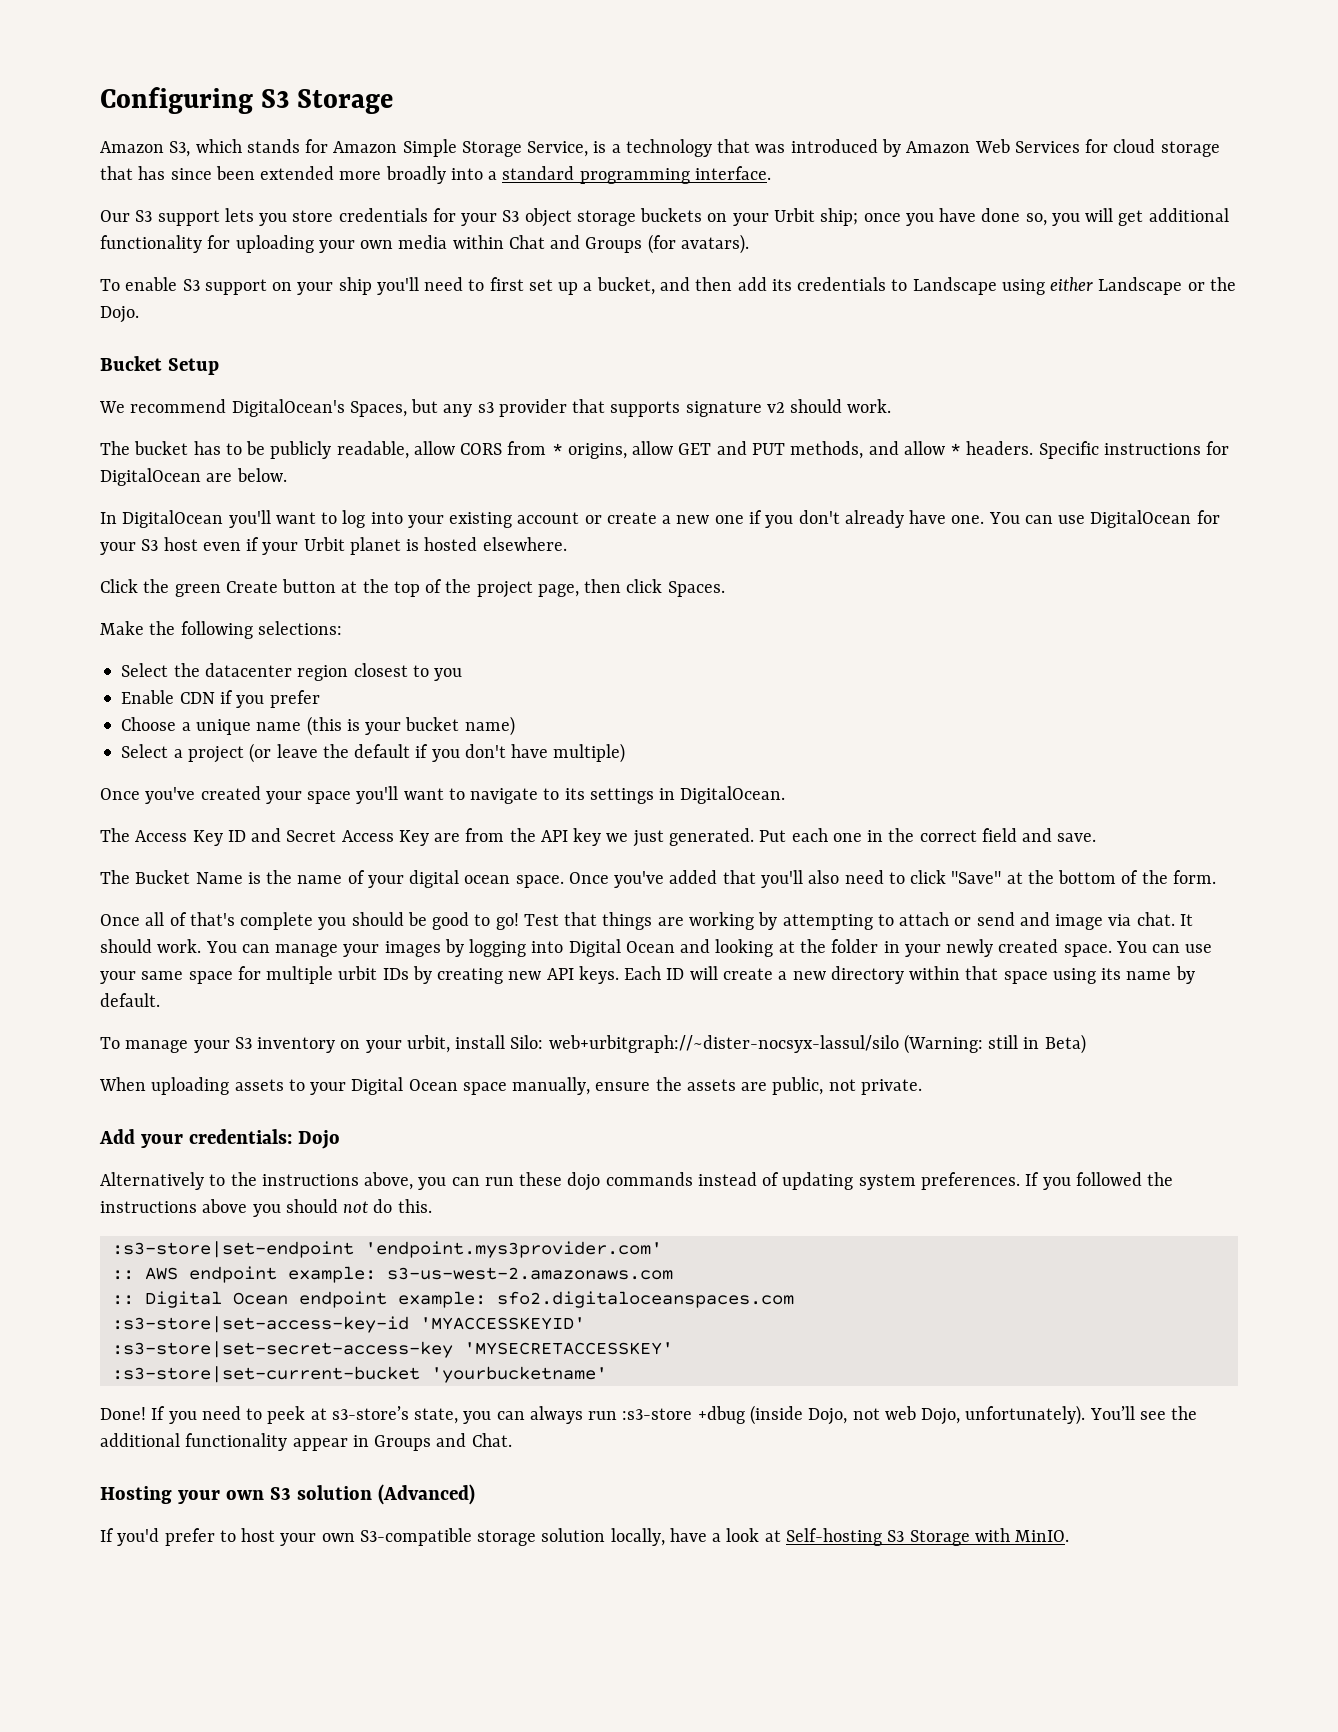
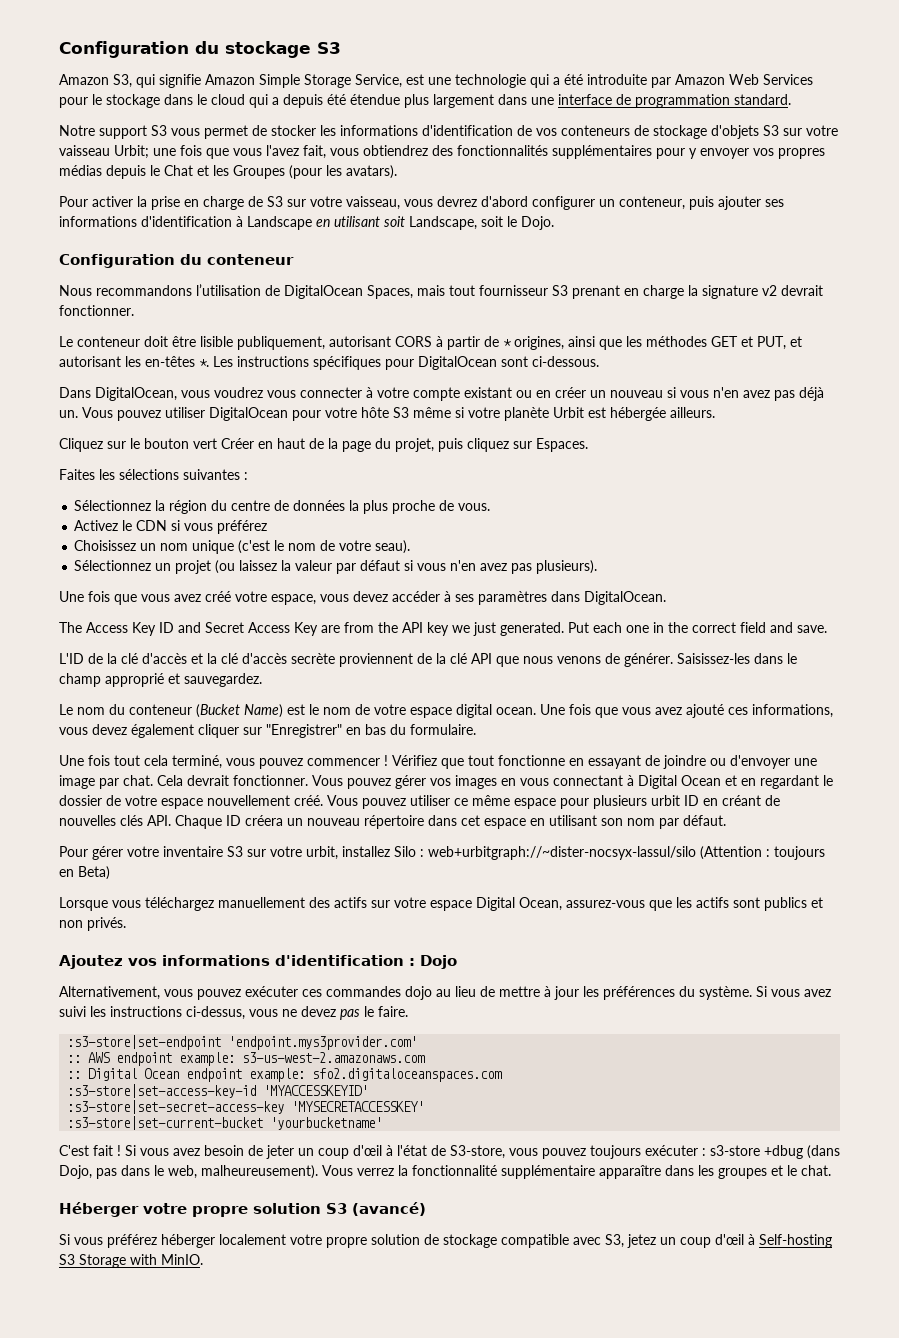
- Configuring S3 Storage
+ Configuration du stockage S3
- Amazon S3, which stands for Amazon Simple Storage Service, is a technology that was introduced by Amazon Web Services for cloud storage that has since been extended more broadly into a standard programming interface.
- Our S3 support lets you store credentials for your S3 object storage buckets on your Urbit ship; once you have done so, you will get additional functionality for uploading your own media within Chat and Groups (for avatars).
- To enable S3 support on your ship you'll need to first set up a bucket, and then add its credentials to Landscape using either Landscape or the Dojo.
- Bucket Setup
- We recommend DigitalOcean's Spaces, but any s3 provider that supports signature v2 should work.
- The bucket has to be publicly readable, allow CORS from * origins, allow GET and PUT methods, and allow * headers. Specific instructions for DigitalOcean are below.
- In DigitalOcean you'll want to log into your existing account or create a new one if you don't already have one. You can use DigitalOcean for your S3 host even if your Urbit planet is hosted elsewhere.
- Click the green Create button at the top of the project page, then click Spaces.
- Make the following selections:
- Select the datacenter region closest to you
- Enable CDN if you prefer
- Choose a unique name (this is your bucket name)
- Select a project (or leave the default if you don't have multiple)
- Once you've created your space you'll want to navigate to its settings in DigitalOcean.
+ Amazon S3, qui signifie Amazon Simple Storage Service, est une technologie qui a été introduite par Amazon Web Services pour le stockage dans le cloud qui a depuis été étendue plus largement dans une interface de programmation standard.
+ Notre support S3 vous permet de stocker les informations d'identification de vos conteneurs de stockage d'objets S3 sur votre vaisseau Urbit; une fois que vous l'avez fait, vous obtiendrez des fonctionnalités supplémentaires pour y envoyer vos propres médias depuis le Chat et les Groupes (pour les avatars).
+ Pour activer la prise en charge de S3 sur votre vaisseau, vous devrez d'abord configurer un conteneur, puis ajouter ses informations d'identification à Landscape en utilisant soit Landscape, soit le Dojo.
+ Configuration du conteneur
+ Nous recommandons l’utilisation de DigitalOcean Spaces, mais tout fournisseur S3 prenant en charge la signature v2 devrait fonctionner.
+ Le conteneur doit être lisible publiquement, autorisant CORS à partir de * origines, ainsi que les méthodes GET et PUT, et autorisant les en-têtes *. Les instructions spécifiques pour DigitalOcean sont ci-dessous.
+ Dans DigitalOcean, vous voudrez vous connecter à votre compte existant ou en créer un nouveau si vous n'en avez pas déjà un. Vous pouvez utiliser DigitalOcean pour votre hôte S3 même si votre planète Urbit est hébergée ailleurs.
+ Cliquez sur le bouton vert Créer en haut de la page du projet, puis cliquez sur Espaces.
+ Faites les sélections suivantes :
+ Sélectionnez la région du centre de données la plus proche de vous.
+ Activez le CDN si vous préférez
+ Choisissez un nom unique (c'est le nom de votre seau).
+ Sélectionnez un projet (ou laissez la valeur par défaut si vous n'en avez pas plusieurs).
+ Une fois que vous avez créé votre espace, vous devez accéder à ses paramètres dans DigitalOcean.
- The Bucket Name is the name of your digital ocean space. Once you've added that you'll also need to click "Save" at the bottom of the form.
- Once all of that's complete you should be good to go! Test that things are working by attempting to attach or send and image via chat. It should work. You can manage your images by logging into Digital Ocean and looking at the folder in your newly created space. You can use your same space for multiple urbit IDs by creating new API keys. Each ID will create a new directory within that space using its name by default.
- To manage your S3 inventory on your urbit, install Silo: web+urbitgraph://~dister-nocsyx-lassul/silo (Warning: still in Beta)
- When uploading assets to your Digital Ocean space manually, ensure the assets are public, not private.
- Add your credentials: Dojo
- Alternatively to the instructions above, you can run these dojo commands instead of updating system preferences. If you followed the instructions above you should not do this.
+ L'ID de la clé d'accès et la clé d'accès secrète proviennent de la clé API que nous venons de générer. Saisissez-les dans le champ approprié et sauvegardez.
+ Le nom du conteneur (Bucket Name) est le nom de votre espace digital ocean. Une fois que vous avez ajouté ces informations, vous devez également cliquer sur "Enregistrer" en bas du formulaire.
+ Une fois tout cela terminé, vous pouvez commencer ! Vérifiez que tout fonctionne en essayant de joindre ou d'envoyer une image par chat. Cela devrait fonctionner. Vous pouvez gérer vos images en vous connectant à Digital Ocean et en regardant le dossier de votre espace nouvellement créé. Vous pouvez utiliser ce même espace pour plusieurs urbit ID en créant de nouvelles clés API. Chaque ID créera un nouveau répertoire dans cet espace en utilisant son nom par défaut.
+ Pour gérer votre inventaire S3 sur votre urbit, installez Silo : web+urbitgraph://~dister-nocsyx-lassul/silo (Attention : toujours en Beta)
+ Lorsque vous téléchargez manuellement des actifs sur votre espace Digital Ocean, assurez-vous que les actifs sont publics et non privés.
+ Ajoutez vos informations d'identification : Dojo
+ Alternativement, vous pouvez exécuter ces commandes dojo au lieu de mettre à jour les préférences du système. Si vous avez suivi les instructions ci-dessus, vous ne devez pas le faire.
- Done! If you need to peek at s3-store’s state, you can always run :s3-store +dbug (inside Dojo, not web Dojo, unfortunately). You’ll see the additional functionality appear in Groups and Chat.
- Hosting your own S3 solution (Advanced)
- If you'd prefer to host your own S3-compatible storage solution locally, have a look at Self-hosting S3 Storage with MinIO.
+ C'est fait ! Si vous avez besoin de jeter un coup d'œil à l'état de S3-store, vous pouvez toujours exécuter : s3-store +dbug (dans Dojo, pas dans le web, malheureusement). Vous verrez la fonctionnalité supplémentaire apparaître dans les groupes et le chat.
+ Héberger votre propre solution S3 (avancé)
+ Si vous préférez héberger localement votre propre solution de stockage compatible avec S3, jetez un coup d'œil à Self-hosting S3 Storage with MinIO.

